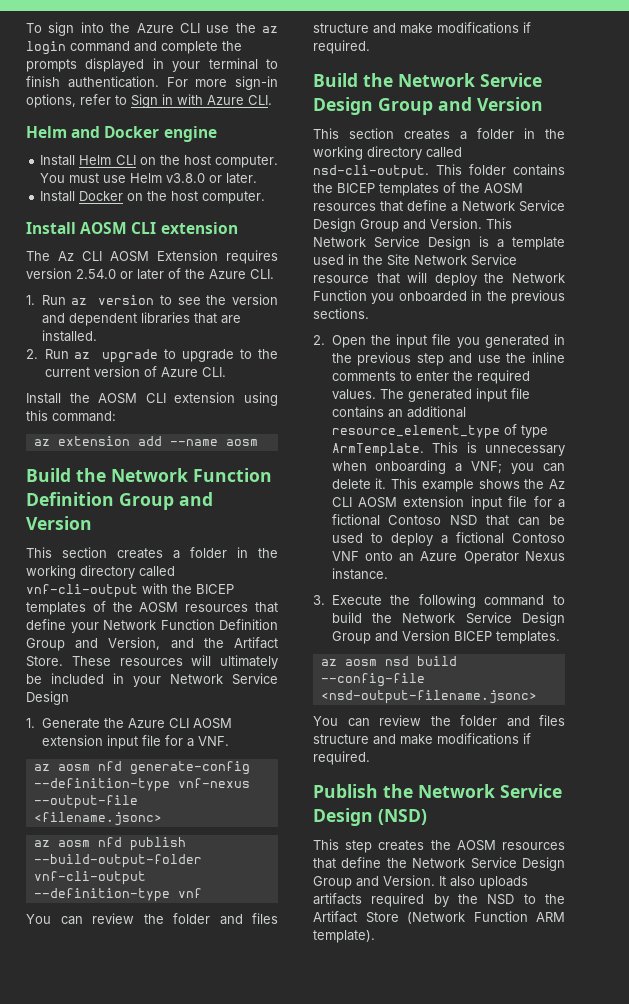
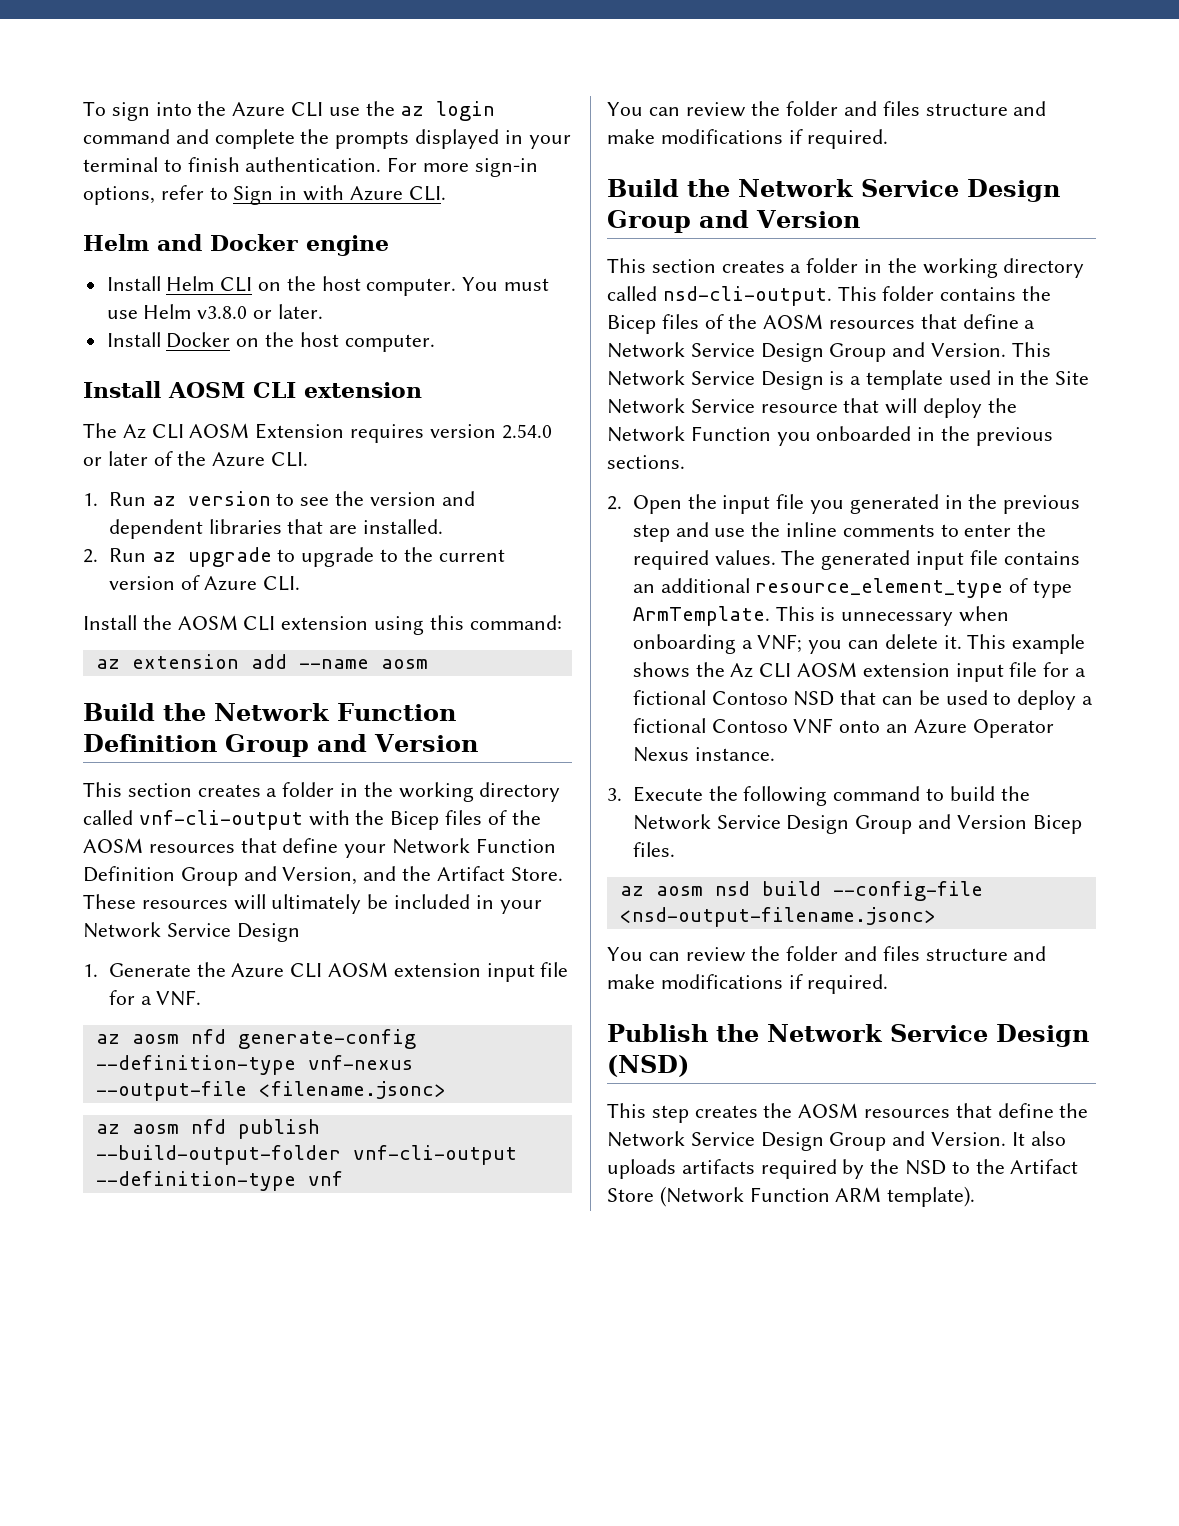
- This section creates a folder in the working directory called vnf-cli-output with the BICEP templates of the AOSM resources that define your Network Function Definition Group and Version, and the Artifact Store.
+ This section creates a folder in the working directory called vnf-cli-output with the Bicep files of the AOSM resources that define your Network Function Definition Group and Version, and the Artifact Store.
- This folder contains the BICEP templates of the AOSM resources that define a Network Service Design Group and Version.
+ This folder contains the Bicep files of the AOSM resources that define a Network Service Design Group and Version.
- 3. Execute the following command to build the Network Service Design Group and Version BICEP templates.
+ 3. Execute the following command to build the Network Service Design Group and Version Bicep files.

